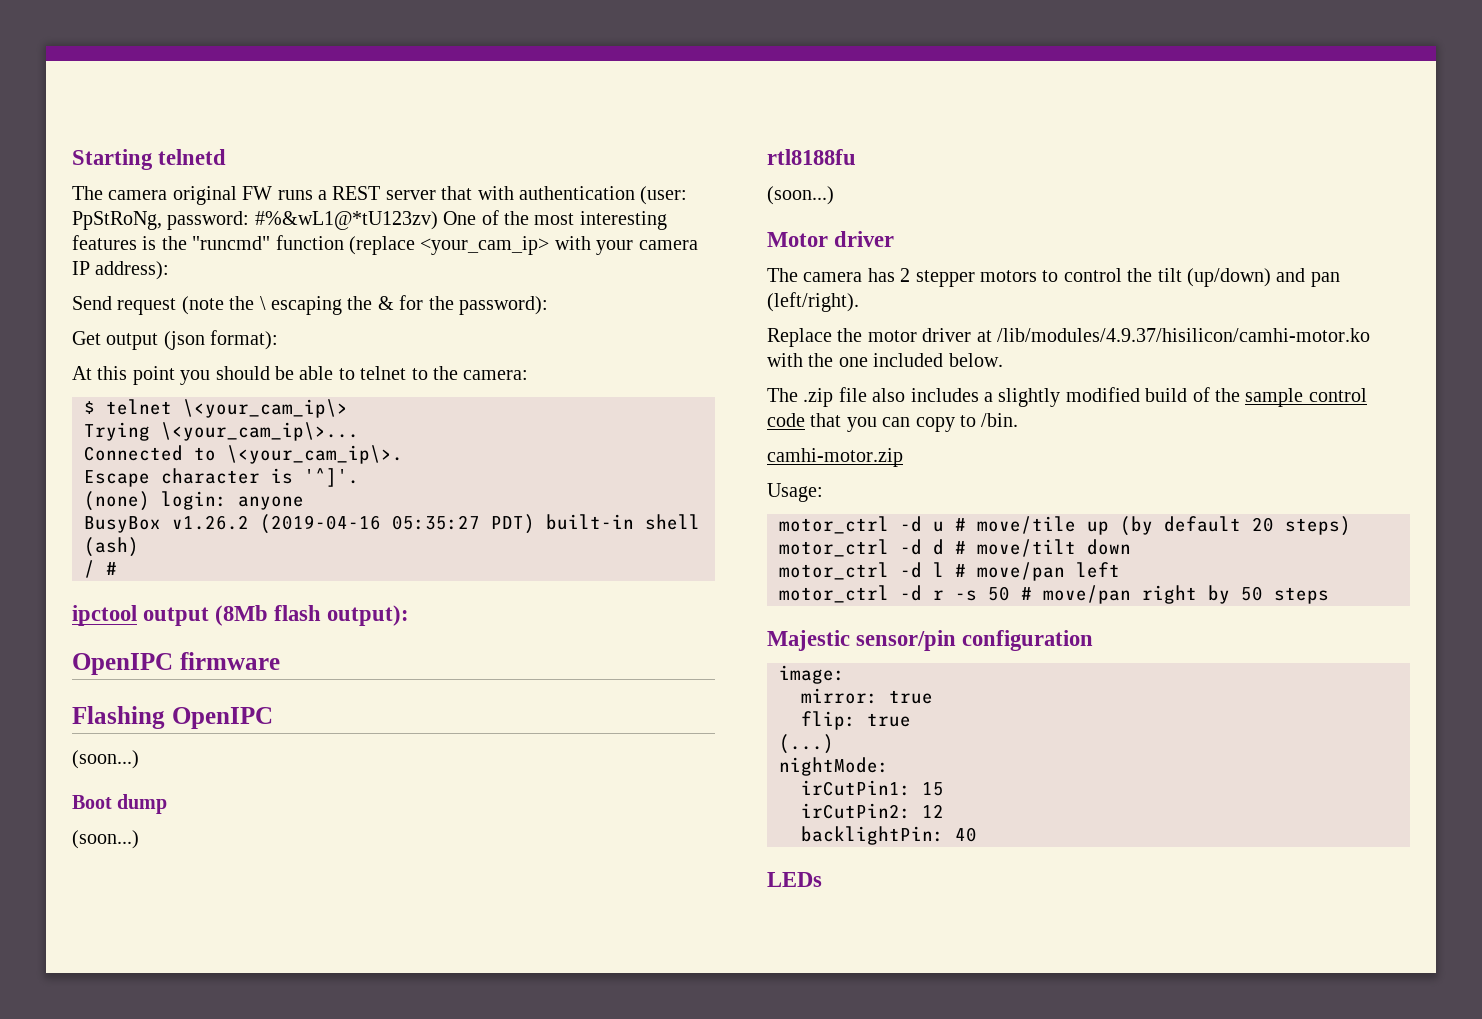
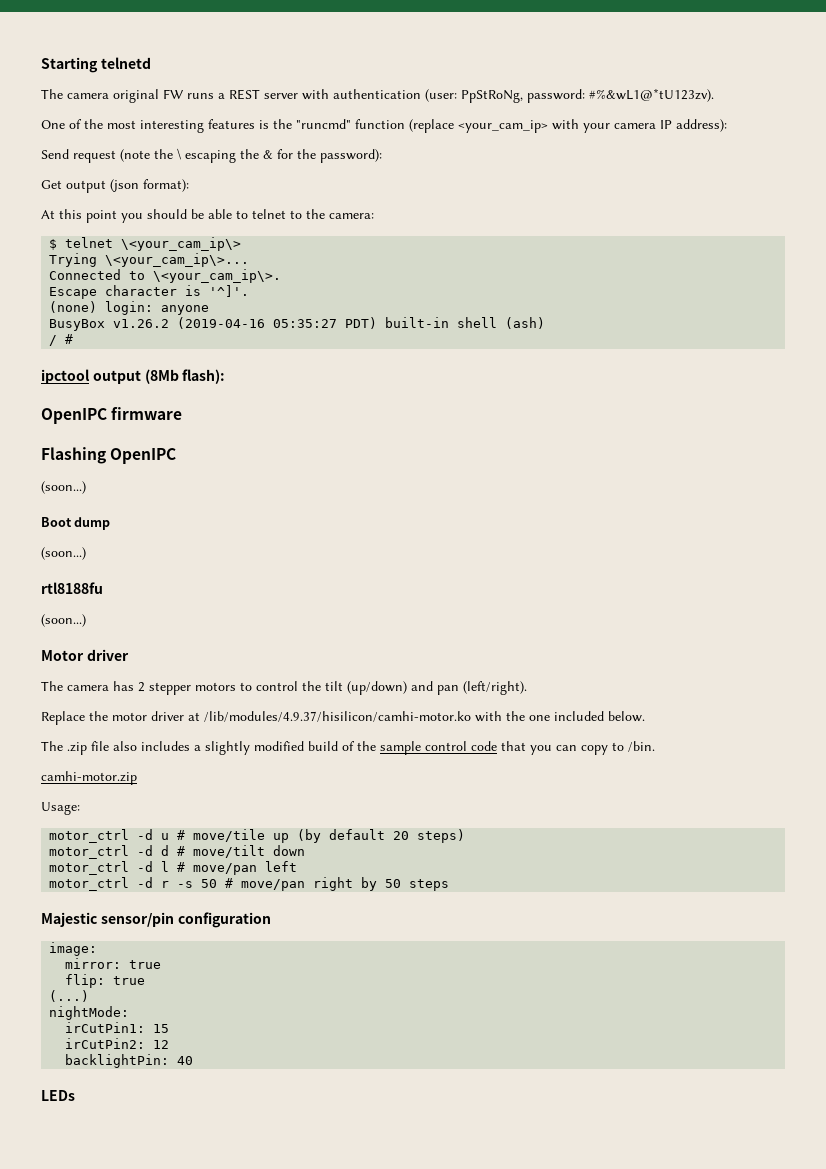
- The camera original FW runs a REST server that with authentication (user: PpStRoNg, password: #%&wL1@*tU123zv) One of the most interesting features is the "runcmd" function (replace <your_cam_ip> with your camera IP address):
+ The camera original FW runs a REST server with authentication (user: PpStRoNg, password: #%&wL1@*tU123zv).
+ One of the most interesting features is the "runcmd" function (replace <your_cam_ip> with your camera IP address):
- ipctool output (8Mb flash output):
+ ipctool output (8Mb flash):

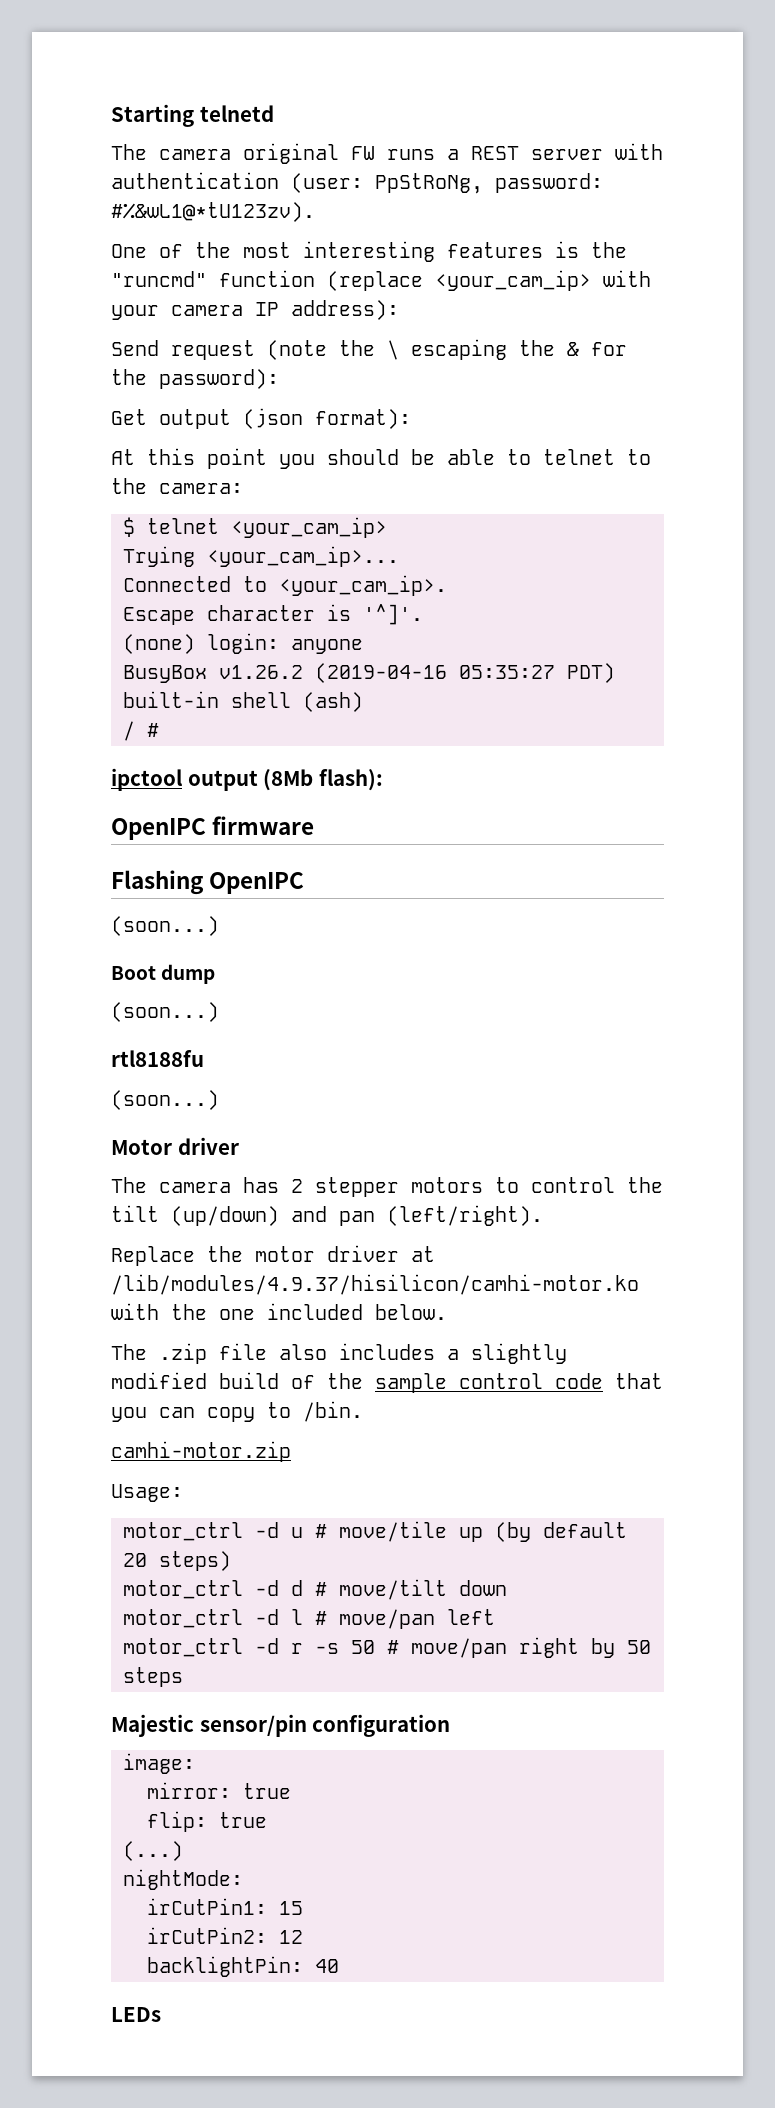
- $ telnet \<your_cam_ip\>
+ $ telnet <your_cam_ip>
- Trying \<your_cam_ip\>...
+ Trying <your_cam_ip>...
- Connected to \<your_cam_ip\>.
+ Connected to <your_cam_ip>.

